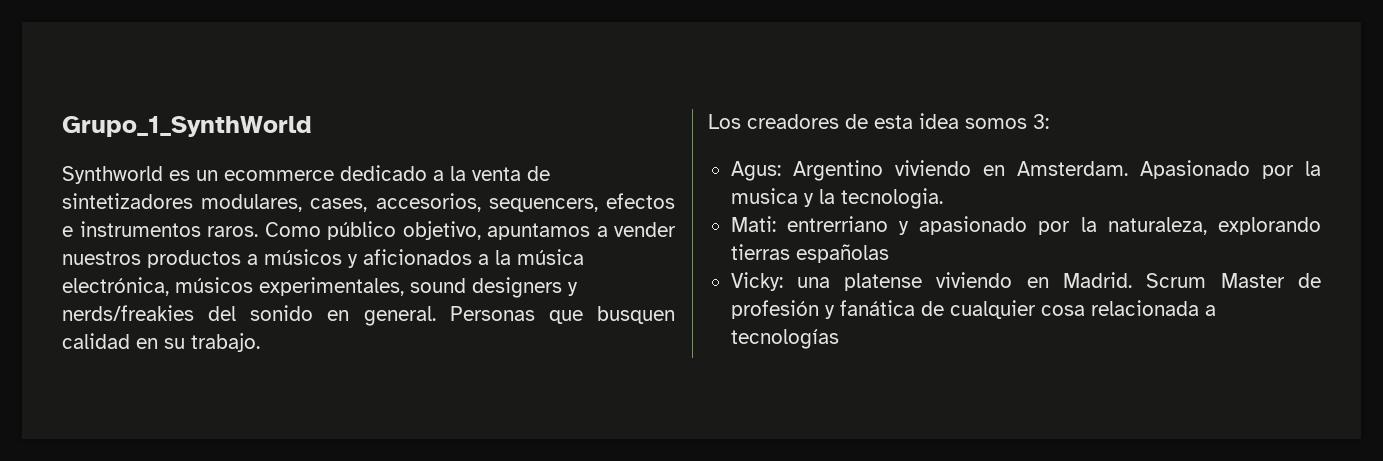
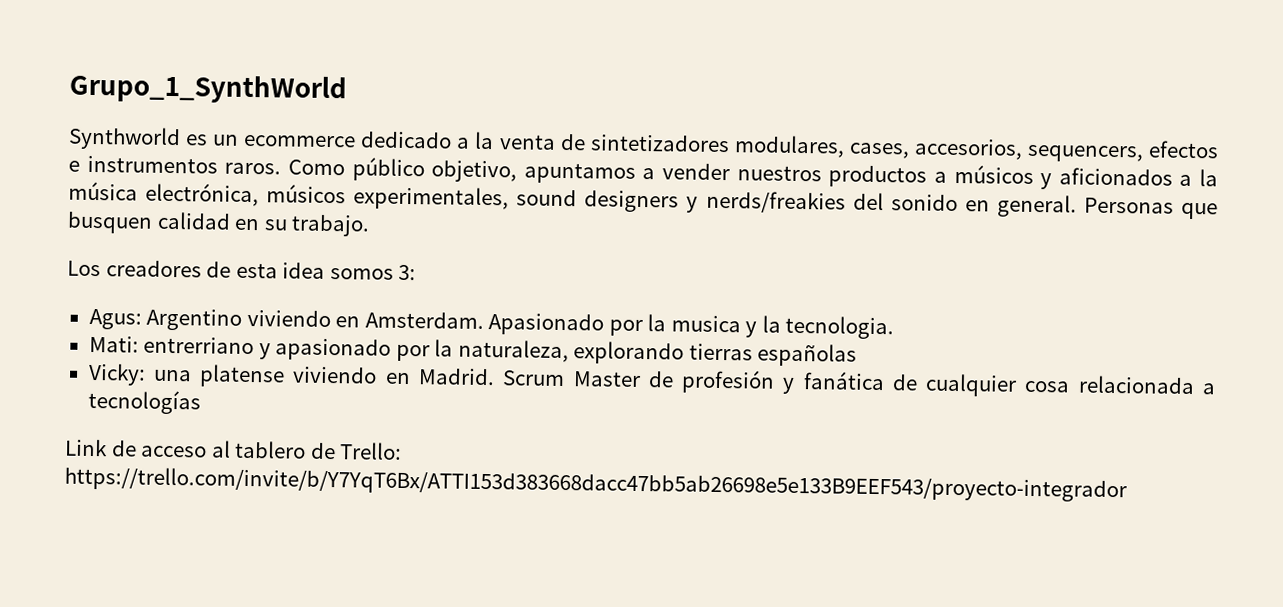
+ Link de acceso al tablero de Trello: https://trello.com/invite/b/Y7YqT6Bx/ATTI153d383668dacc47bb5ab26698e5e133B9EEF543/proyecto-integrador

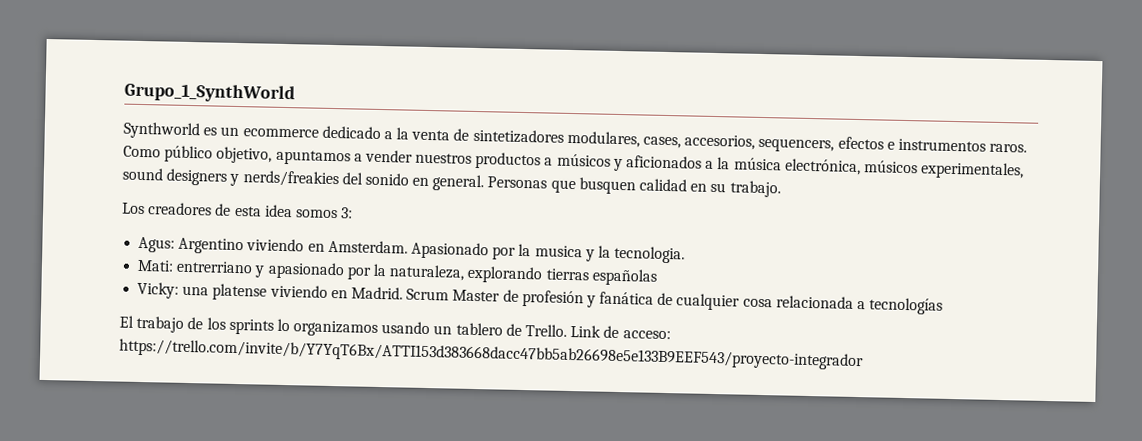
- Link de acceso al tablero de Trello: https://trello.com/invite/b/Y7YqT6Bx/ATTI153d383668dacc47bb5ab26698e5e133B9EEF543/proyecto-integrador
+ El trabajo de los sprints lo organizamos usando un tablero de Trello. Link de acceso: https://trello.com/invite/b/Y7YqT6Bx/ATTI153d383668dacc47bb5ab26698e5e133B9EEF543/proyecto-integrador

